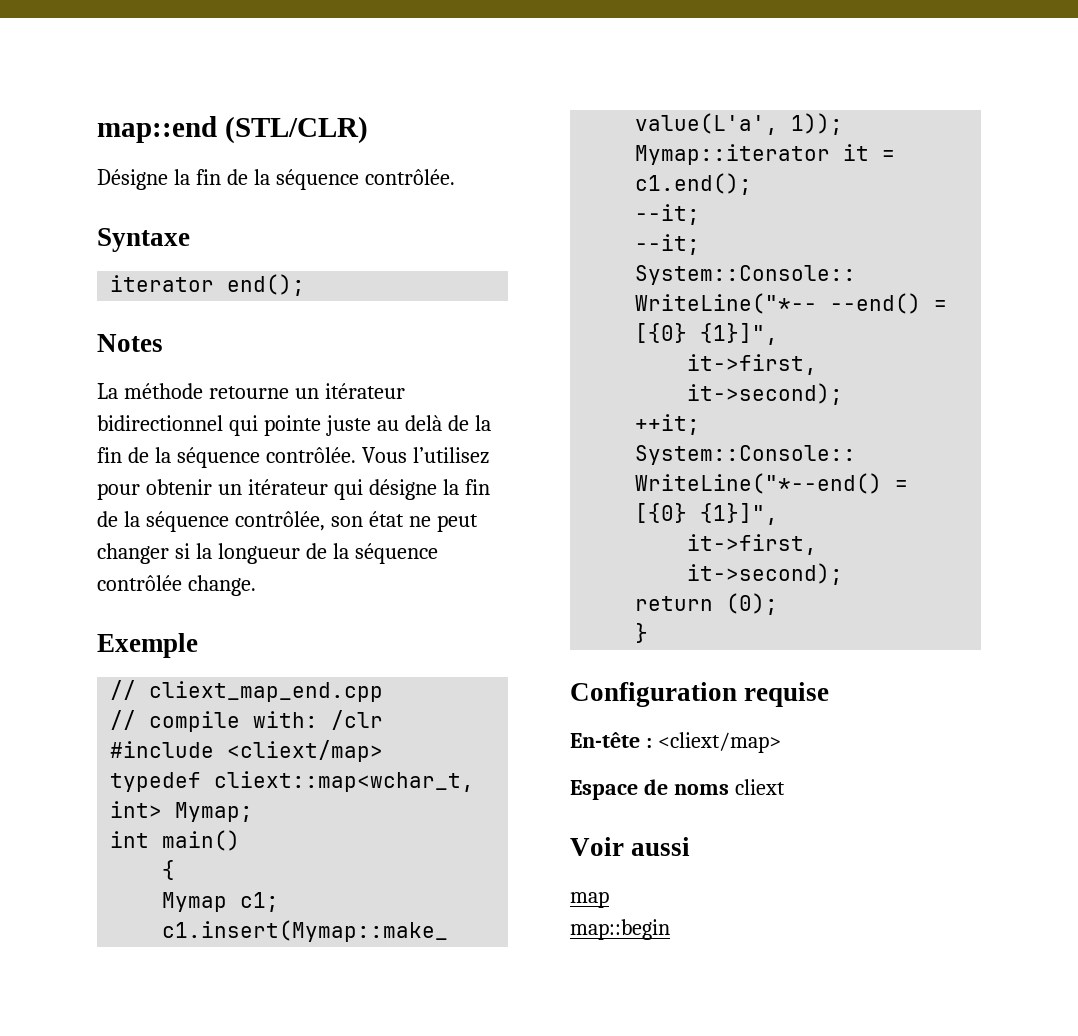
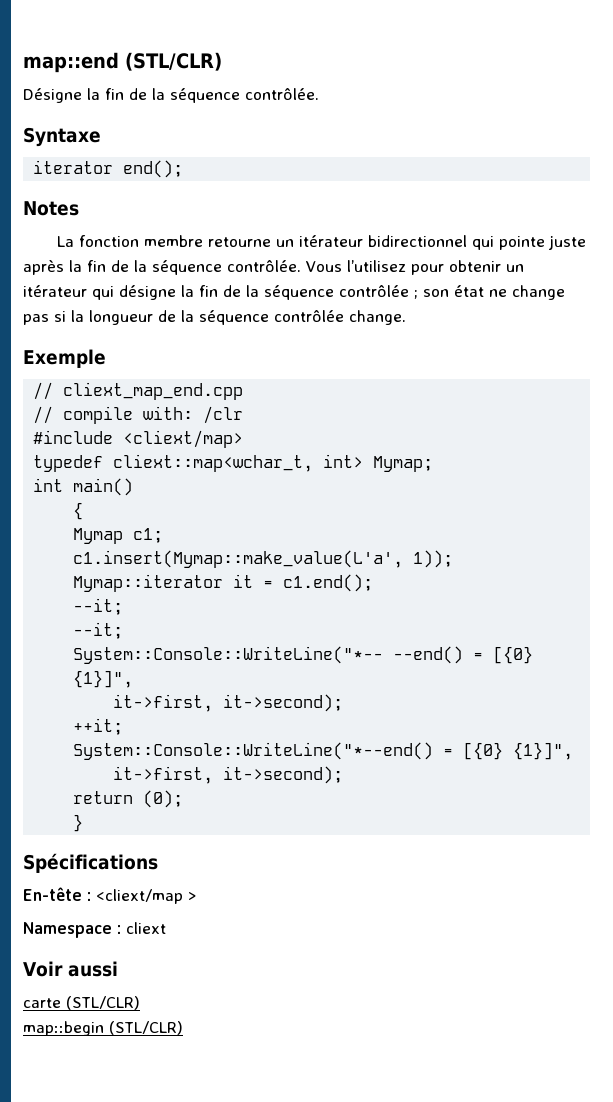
- La méthode retourne un itérateur bidirectionnel qui pointe juste au delà de la fin de la séquence contrôlée.
+ La fonction membre retourne un itérateur bidirectionnel qui pointe juste après la fin de la séquence contrôlée.
- Vous l’utilisez pour obtenir un itérateur qui désigne la fin de la séquence contrôlée, son état ne peut changer si la longueur de la séquence contrôlée change.
+ Vous l’utilisez pour obtenir un itérateur qui désigne la fin de la séquence contrôlée ; son état ne change pas si la longueur de la séquence contrôlée change.
- Configuration requise
+ Spécifications
- En-tête : <cliext/map>
- Espace de noms cliext
+ En-tête : <cliext/map >
+ Namespace : cliext
- map
+ carte (STL/CLR)
- map::begin
+ map::begin (STL/CLR)

